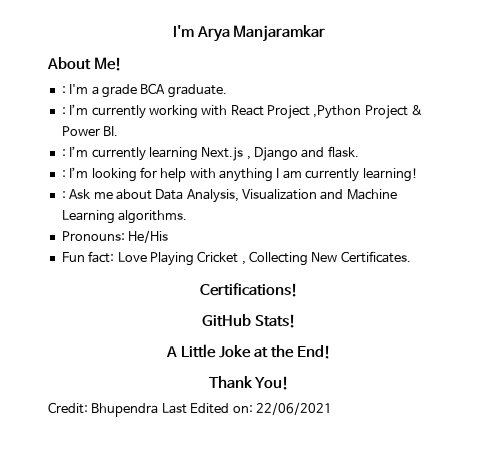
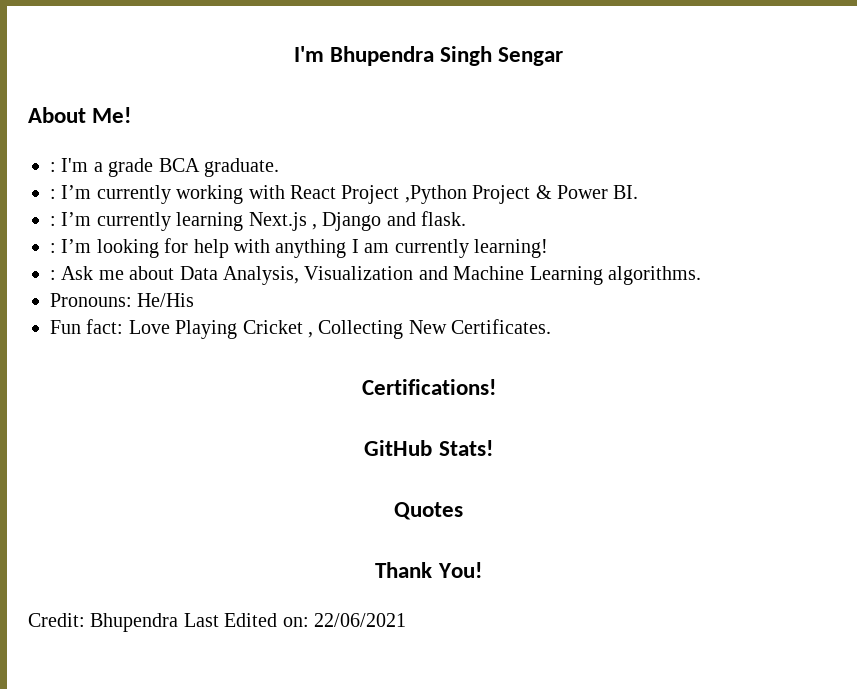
- I'm Arya Manjaramkar
+ I'm Bhupendra Singh Sengar
- A Little Joke at the End!
+ Quotes

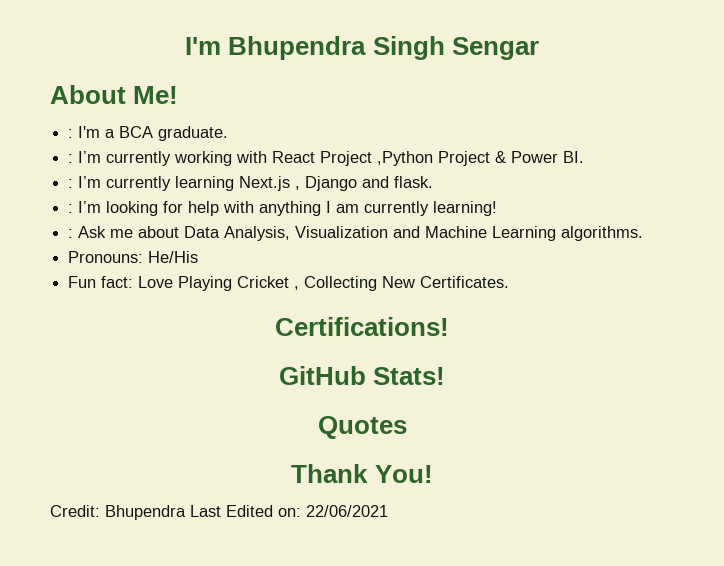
- : I'm a grade BCA graduate.
+ : I'm a BCA graduate.

